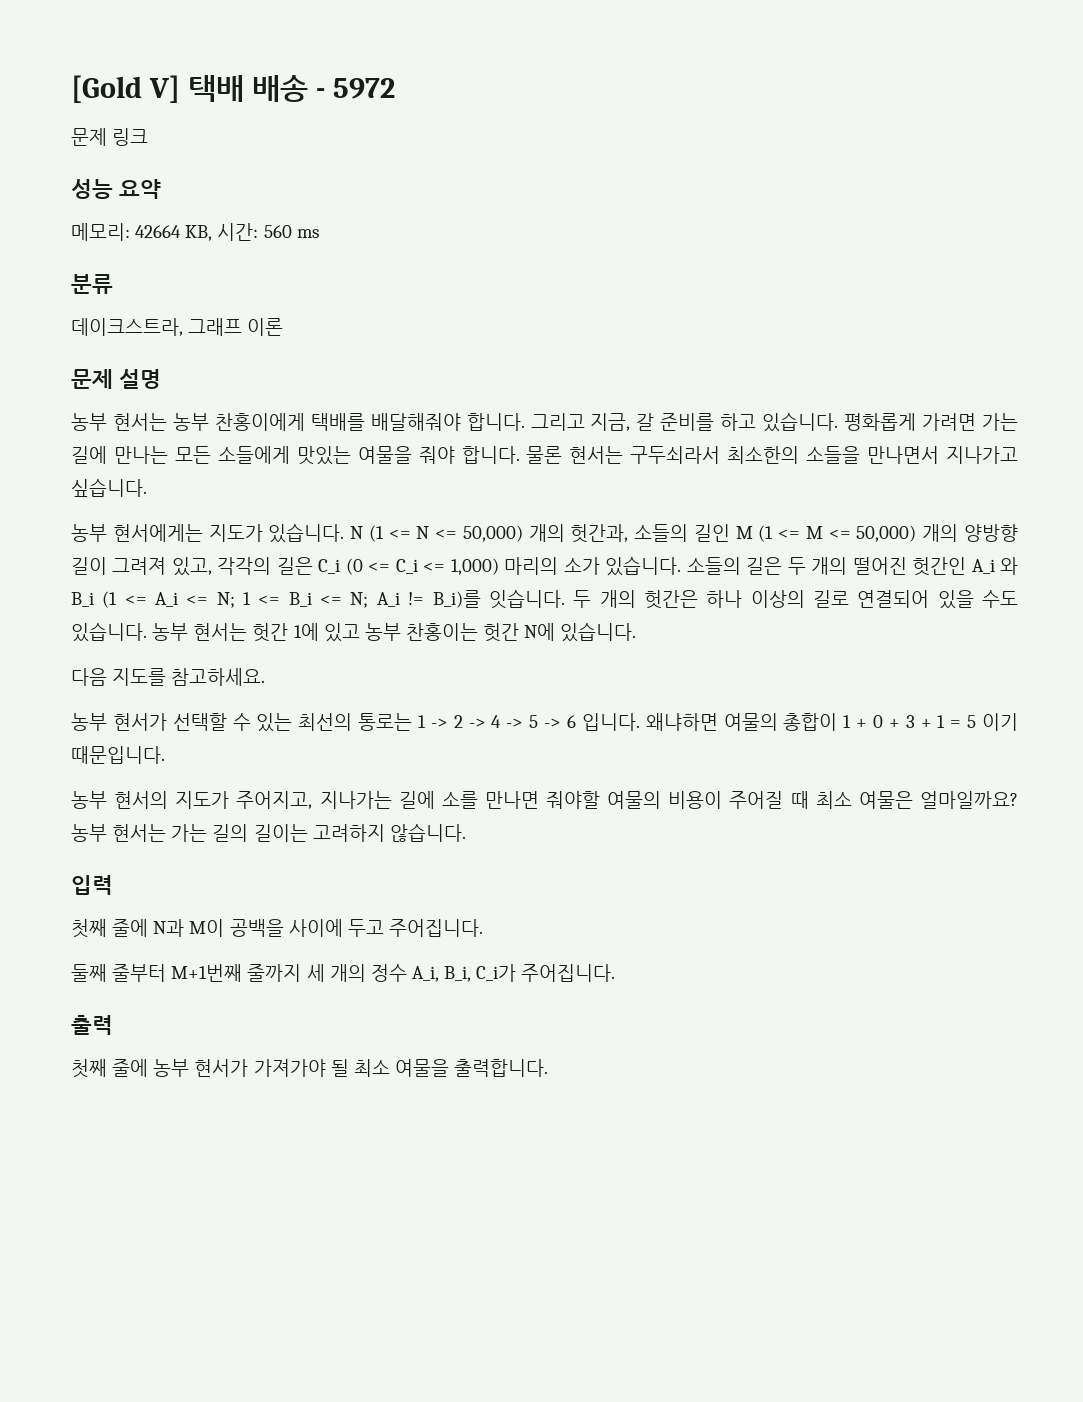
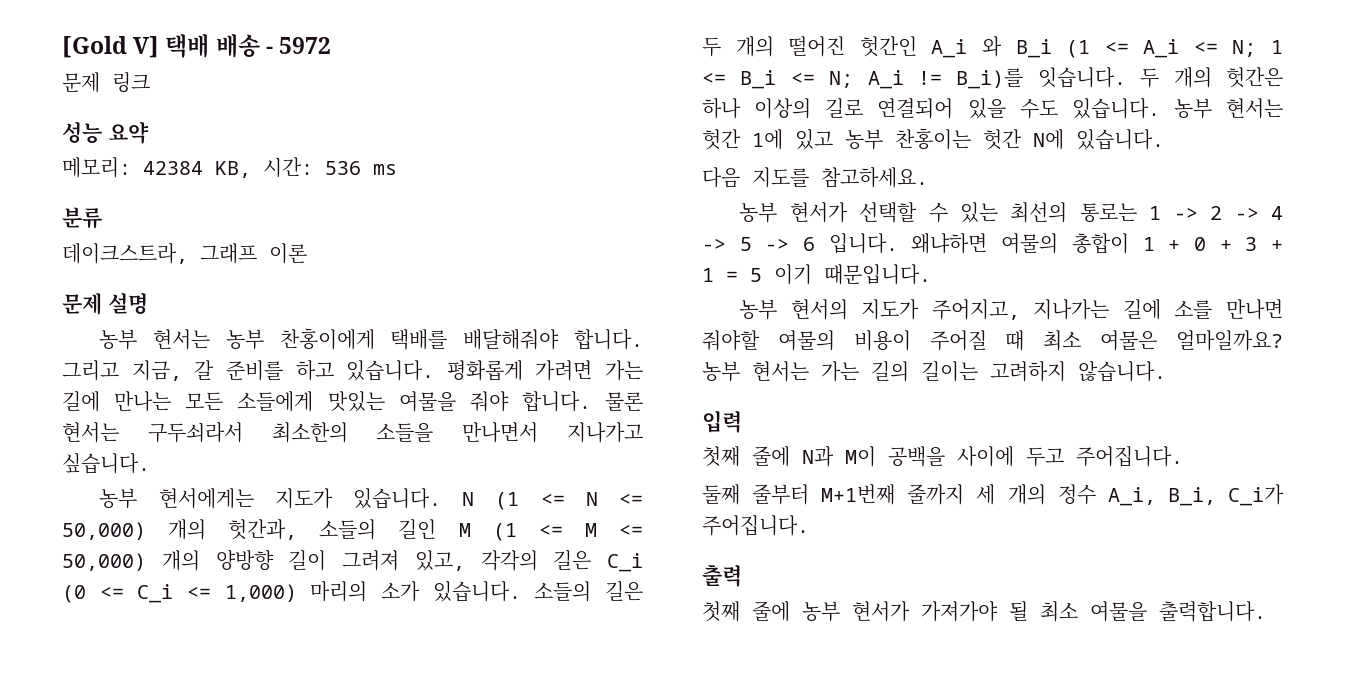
- 메모리: 42664 KB, 시간: 560 ms
+ 메모리: 42384 KB, 시간: 536 ms

